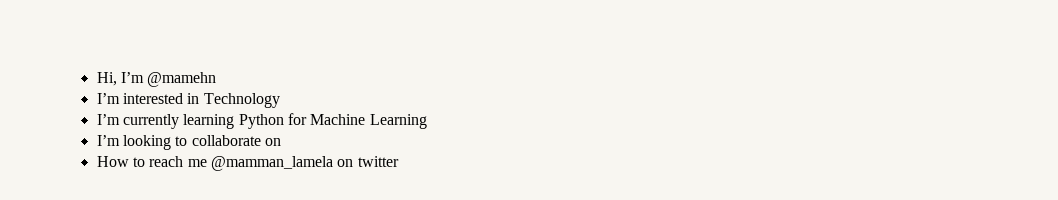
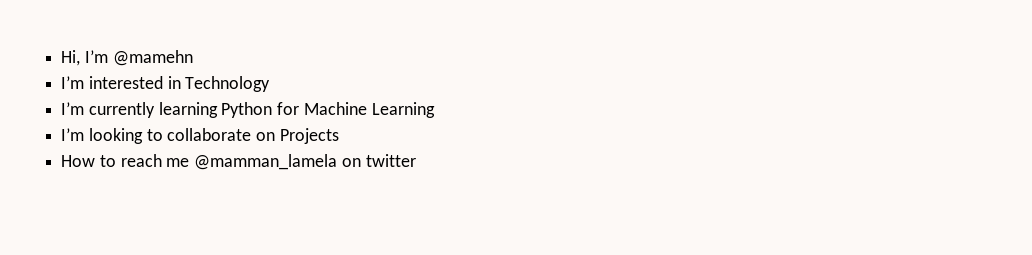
- I’m looking to collaborate on
+ I’m looking to collaborate on Projects

